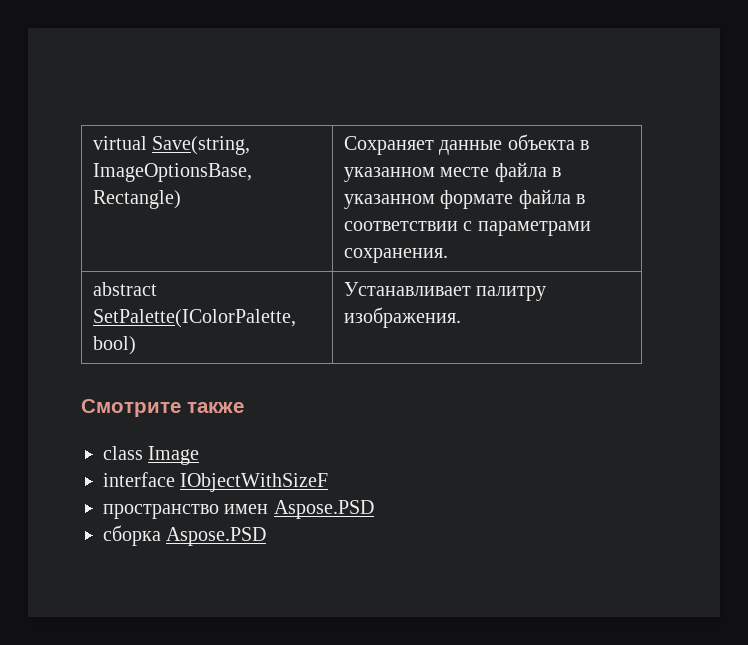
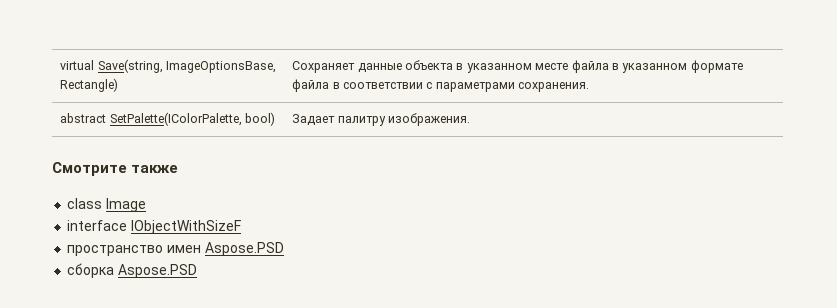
- abstract SetPalette(IColorPalette, bool) | Устанавливает палитру изображения.
+ abstract SetPalette(IColorPalette, bool) | Задает палитру изображения.

